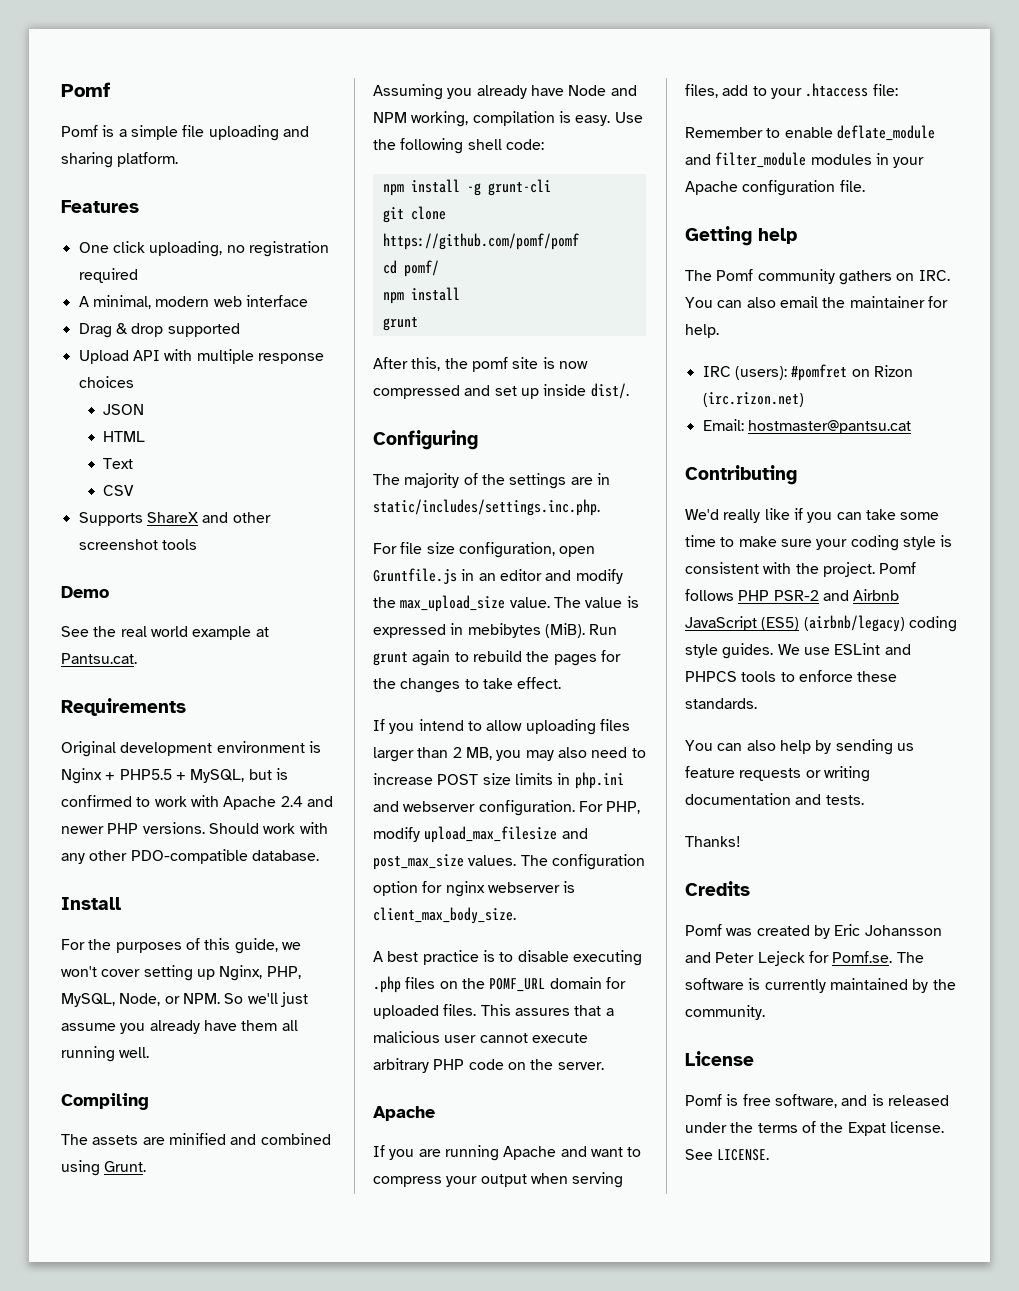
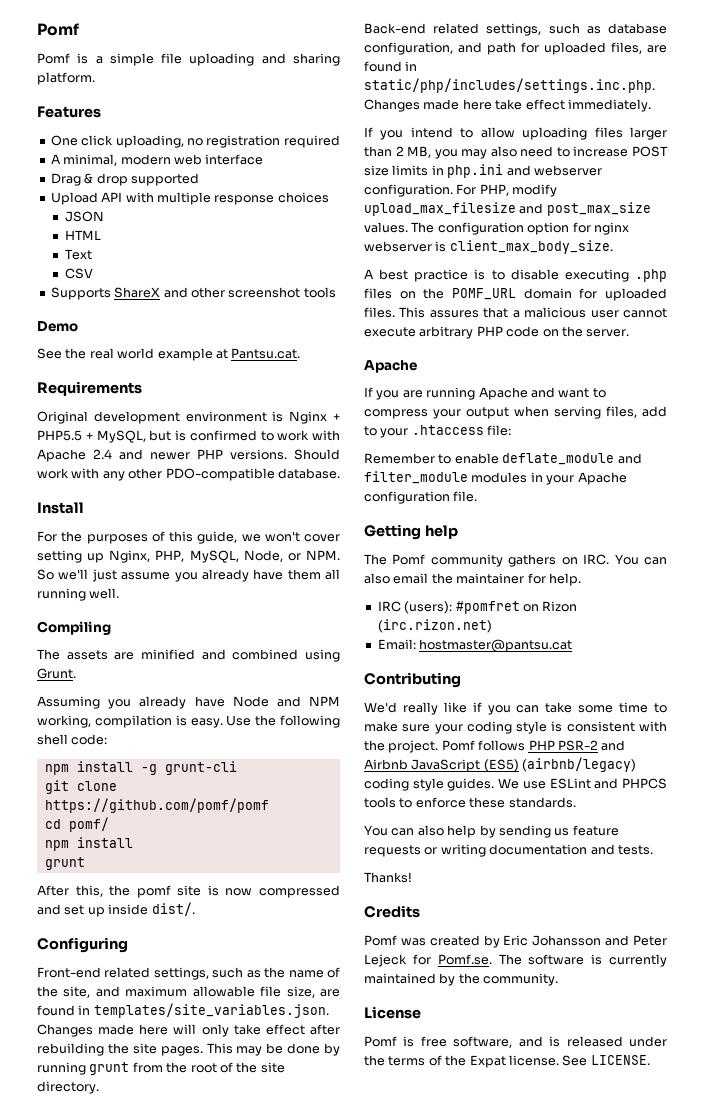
- The majority of the settings are in static/includes/settings.inc.php.
- For file size configuration, open Gruntfile.js in an editor and modify the max_upload_size value. The value is expressed in mebibytes (MiB). Run grunt again to rebuild the pages for the changes to take effect.
+ Front-end related settings, such as the name of the site, and maximum allowable file size, are found in templates/site_variables.json. Changes made here will only take effect after rebuilding the site pages. This may be done by running grunt from the root of the site directory.
+ Back-end related settings, such as database configuration, and path for uploaded files, are found in static/php/includes/settings.inc.php. Changes made here take effect immediately.

